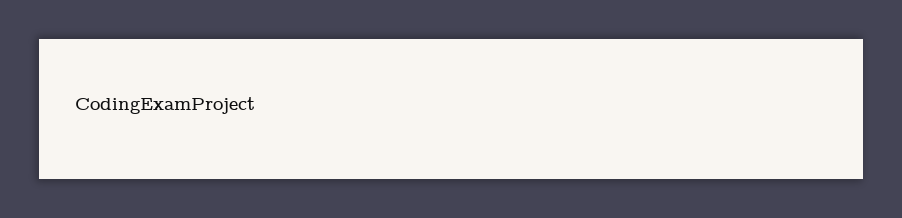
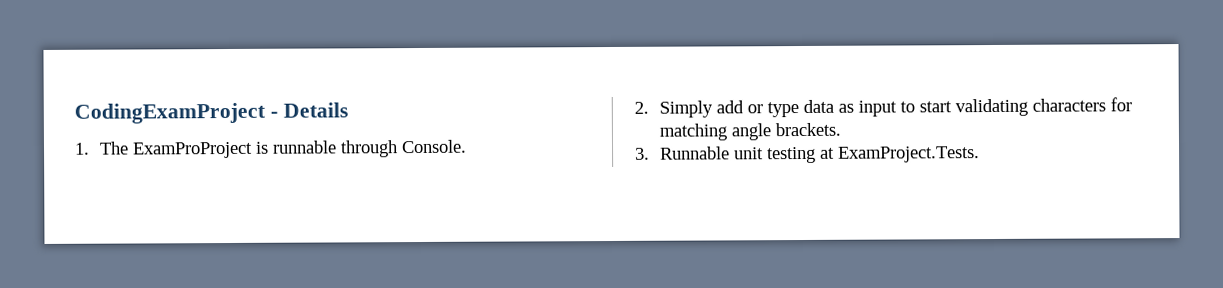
- CodingExamProject
+ CodingExamProject - Details
+ 1. The ExamProProject is runnable through Console.
+ 2. Simply add or type data as input to start validating characters for matching angle brackets.
+ 3. Runnable unit testing at ExamProject.Tests.

